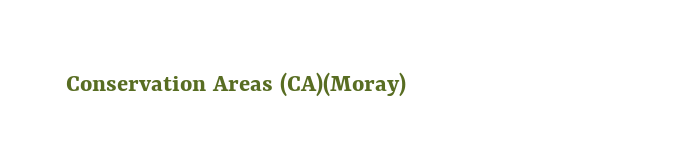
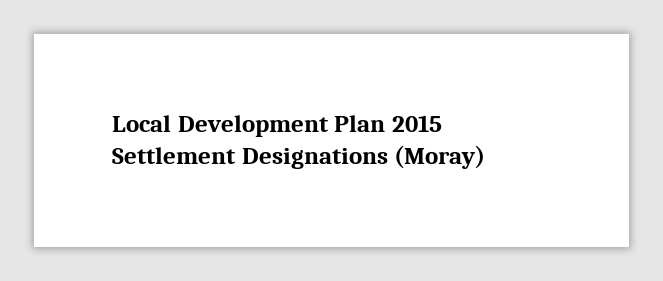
- Conservation Areas (CA)(Moray)
+ Local Development Plan 2015 Settlement Designations (Moray)

